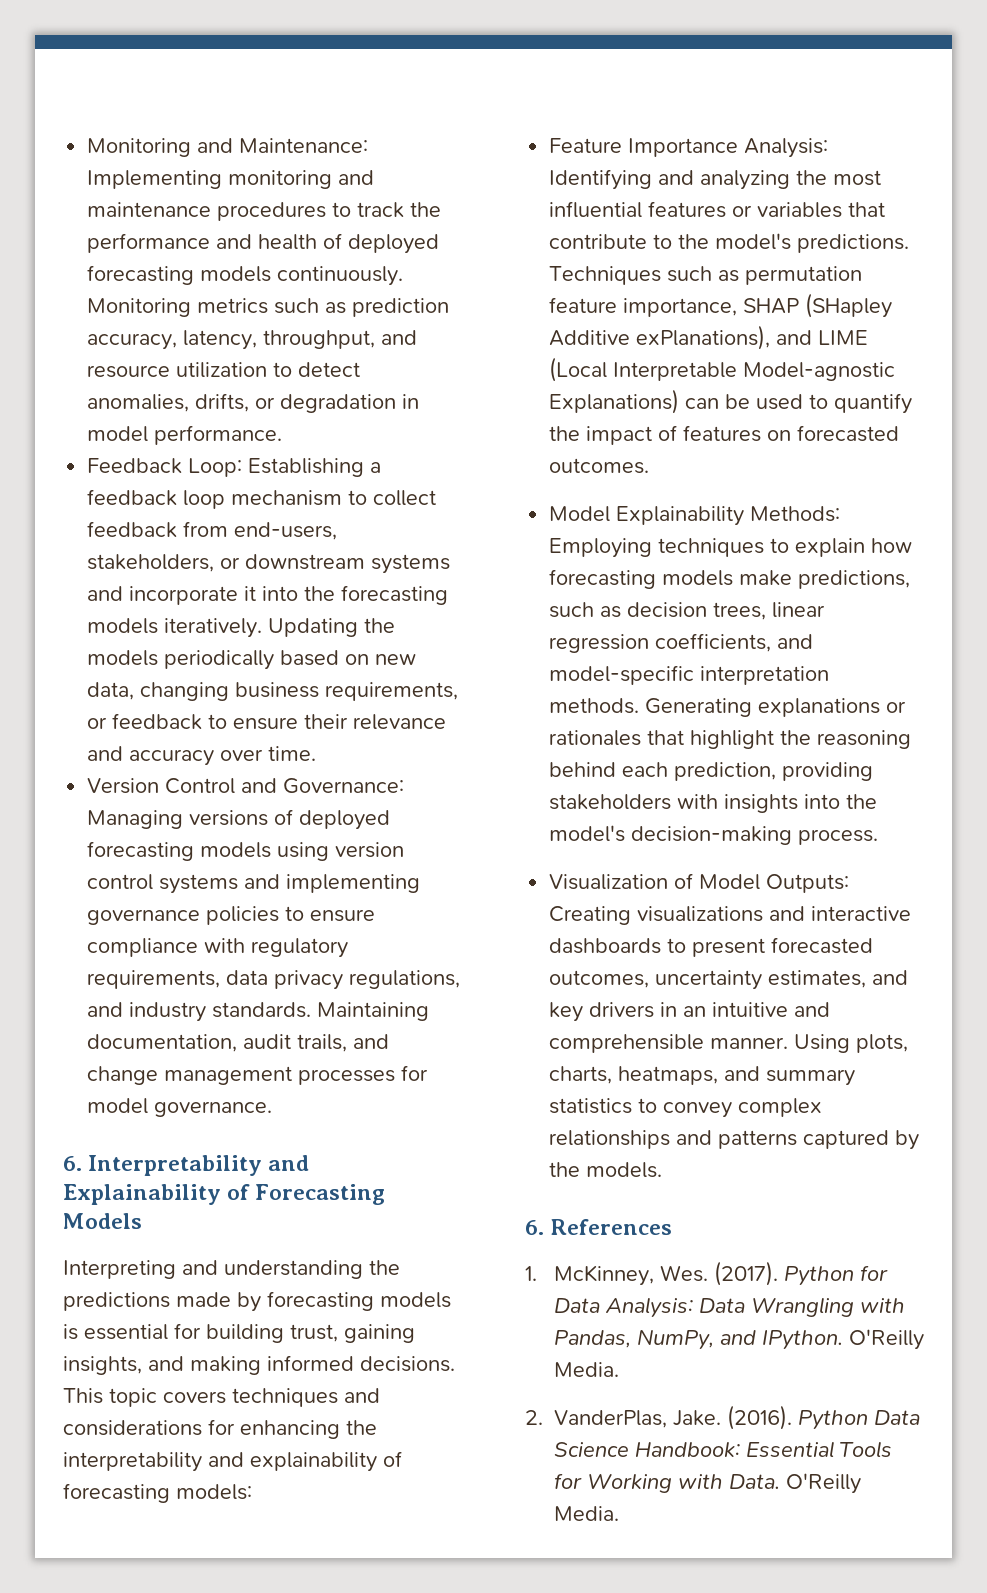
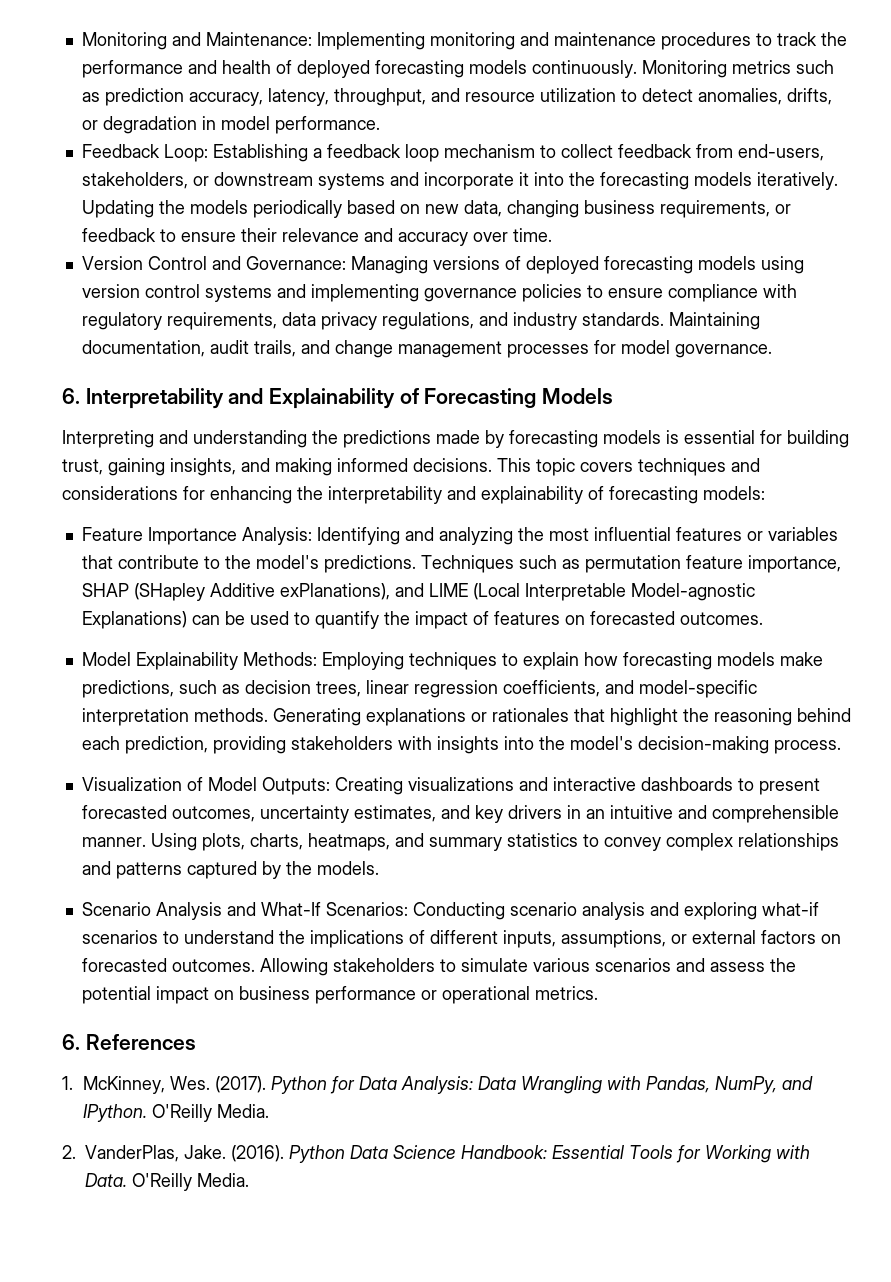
+ Scenario Analysis and What-If Scenarios: Conducting scenario analysis and exploring what-if scenarios to understand the implications of different inputs, assumptions, or external factors on forecasted outcomes. Allowing stakeholders to simulate various scenarios and assess the potential impact on business performance or operational metrics.

